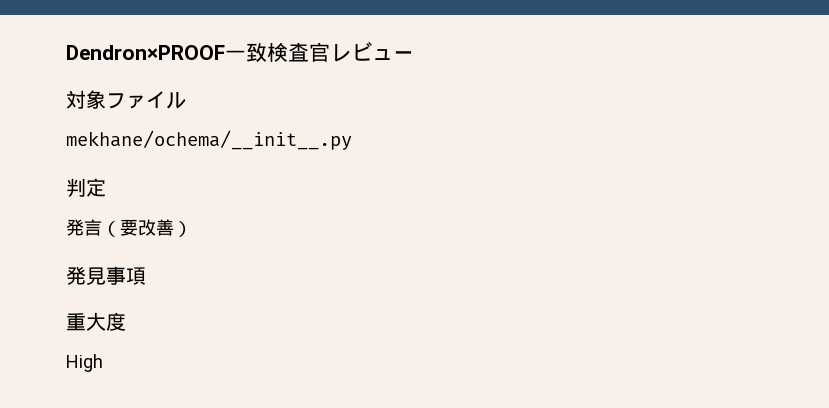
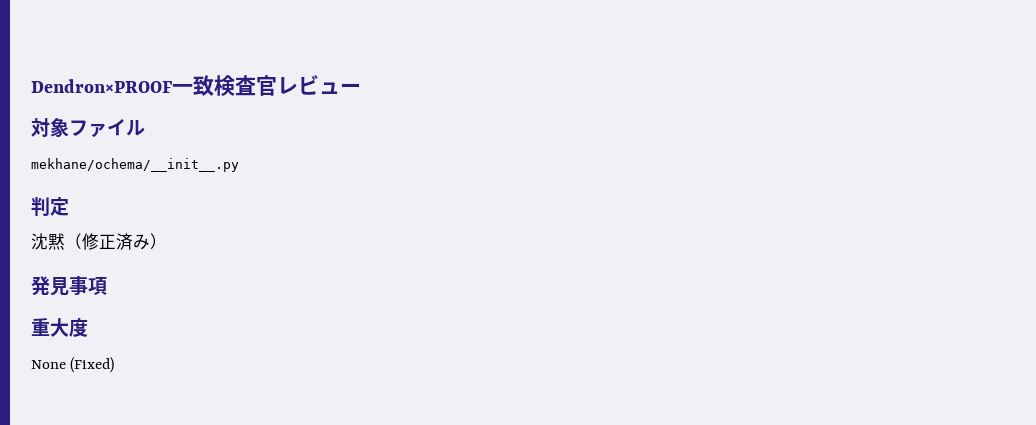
- 発言（要改善）
+ 沈黙（修正済み）
- High
+ None (Fixed)

